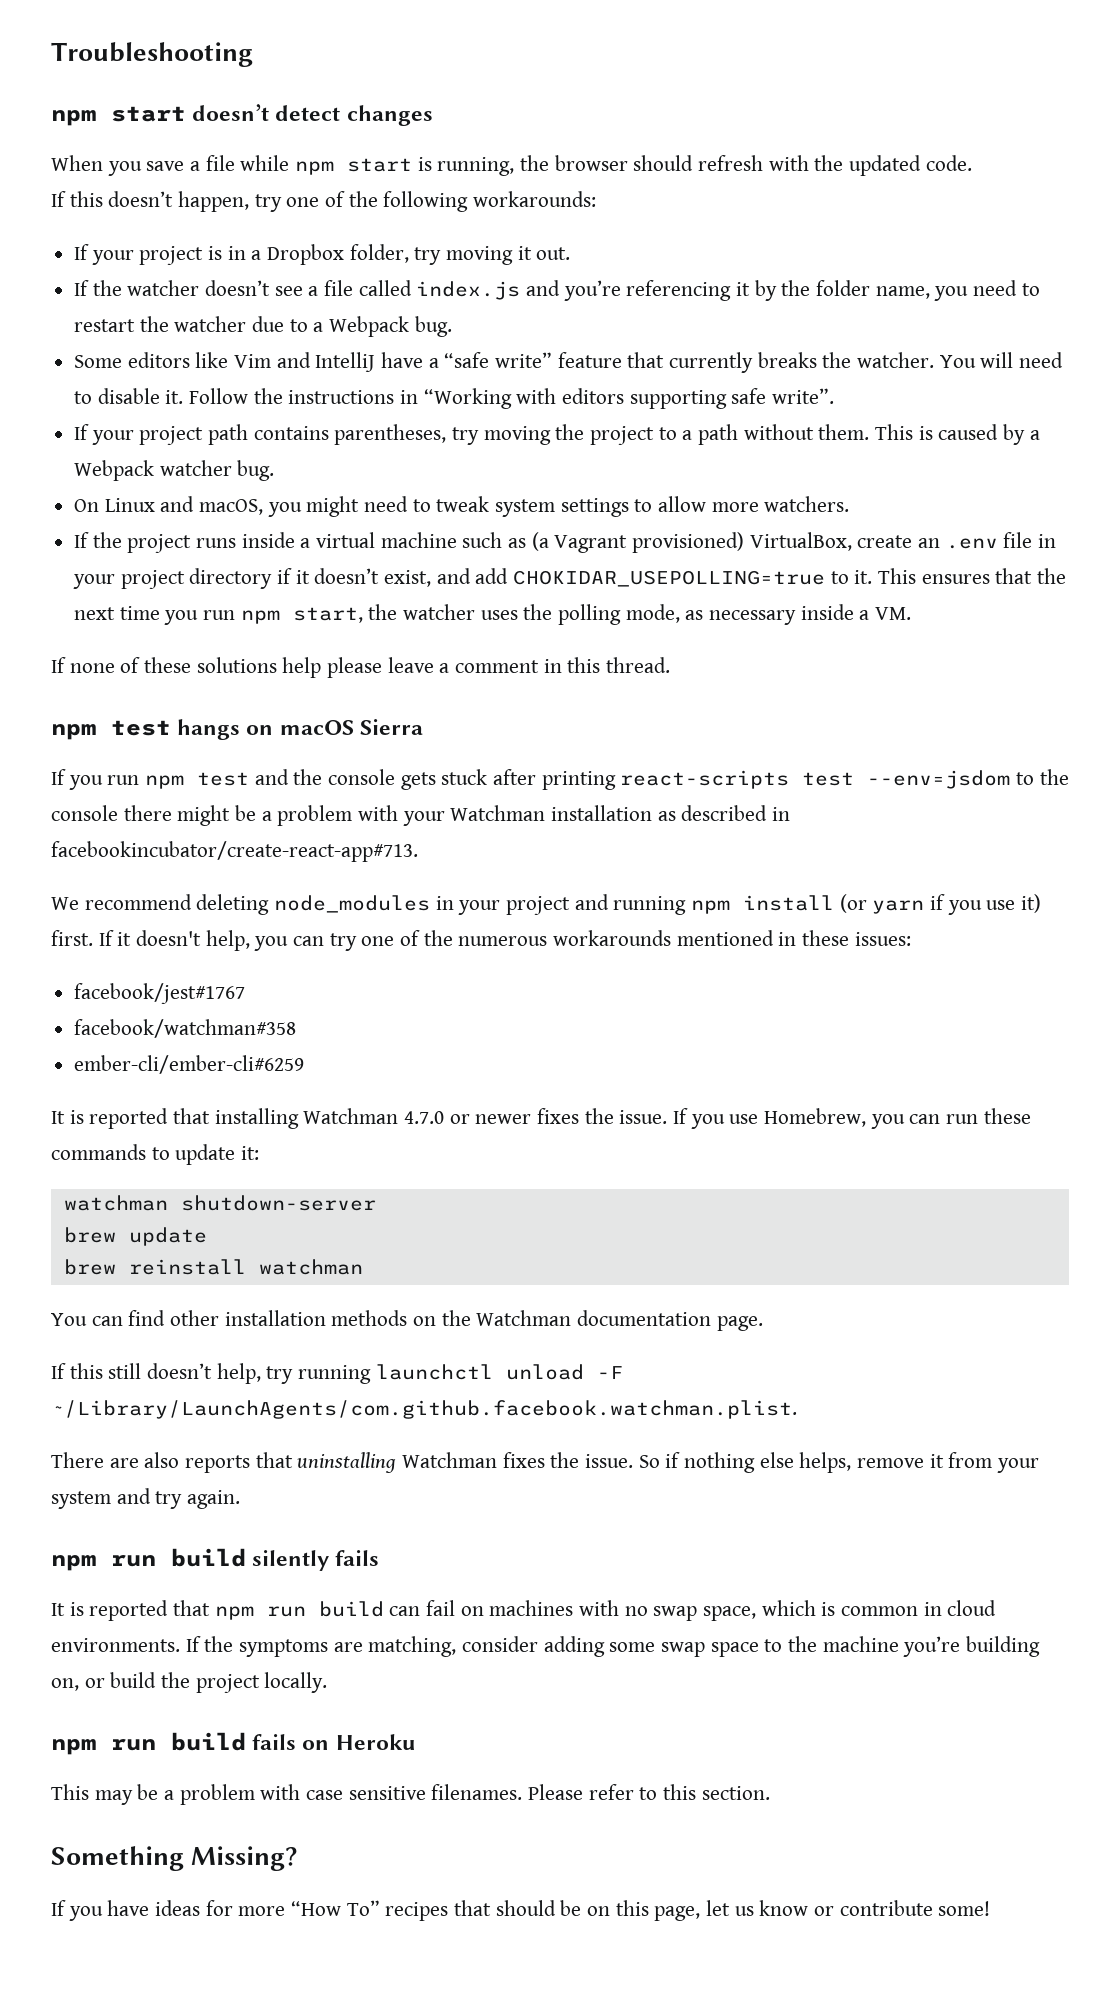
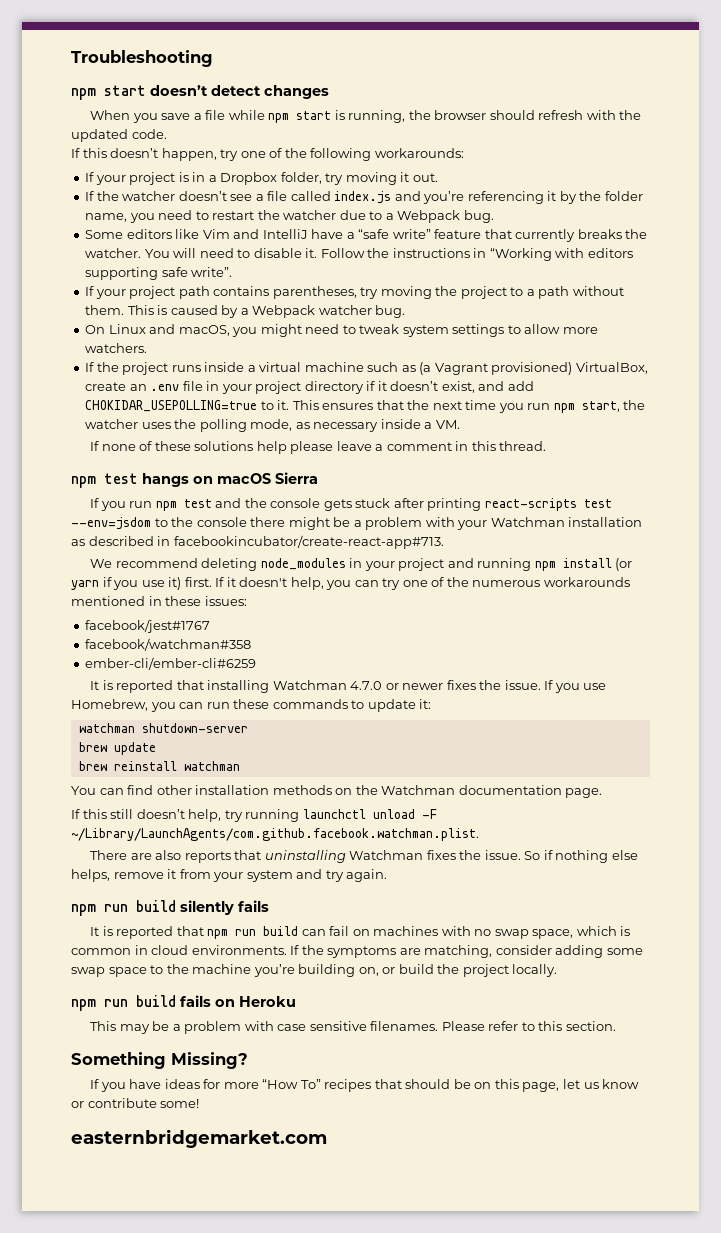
+ easternbridgemarket.com

